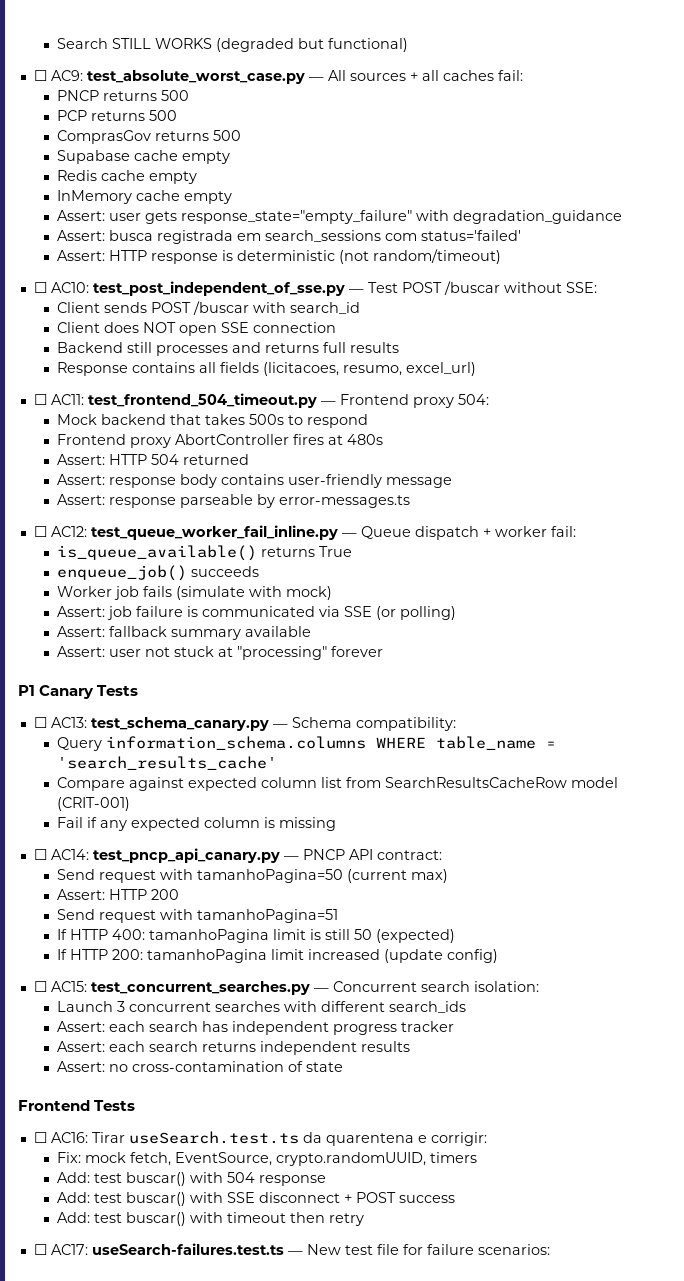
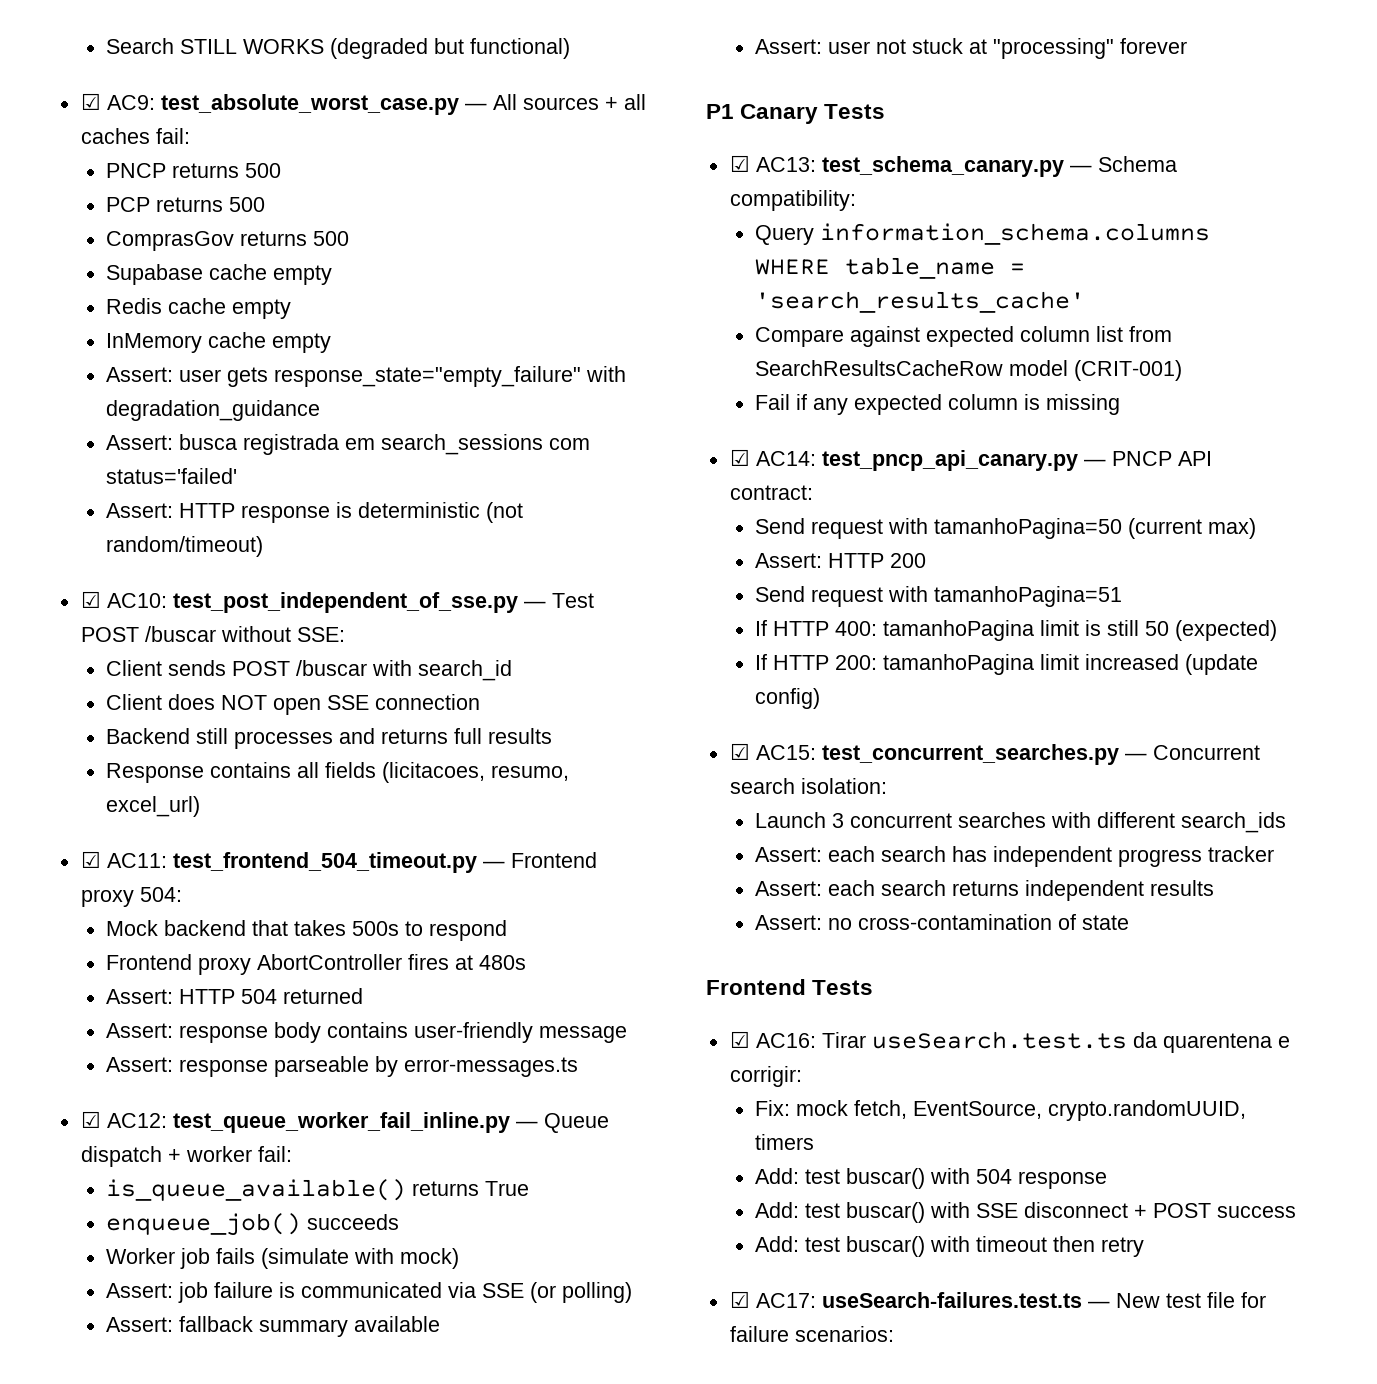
- ☐ AC9: test_absolute_worst_case.py — All sources + all caches fail:
+ ☑ AC9: test_absolute_worst_case.py — All sources + all caches fail:
- ☐ AC10: test_post_independent_of_sse.py — Test POST /buscar without SSE:
+ ☑ AC10: test_post_independent_of_sse.py — Test POST /buscar without SSE:
- ☐ AC11: test_frontend_504_timeout.py — Frontend proxy 504:
+ ☑ AC11: test_frontend_504_timeout.py — Frontend proxy 504:
- ☐ AC12: test_queue_worker_fail_inline.py — Queue dispatch + worker fail:
+ ☑ AC12: test_queue_worker_fail_inline.py — Queue dispatch + worker fail:
- ☐ AC13: test_schema_canary.py — Schema compatibility:
+ ☑ AC13: test_schema_canary.py — Schema compatibility:
- ☐ AC14: test_pncp_api_canary.py — PNCP API contract:
+ ☑ AC14: test_pncp_api_canary.py — PNCP API contract:
- ☐ AC15: test_concurrent_searches.py — Concurrent search isolation:
+ ☑ AC15: test_concurrent_searches.py — Concurrent search isolation:
- ☐ AC16: Tirar useSearch.test.ts da quarentena e corrigir:
+ ☑ AC16: Tirar useSearch.test.ts da quarentena e corrigir:
- ☐ AC17: useSearch-failures.test.ts — New test file for failure scenarios:
+ ☑ AC17: useSearch-failures.test.ts — New test file for failure scenarios:

